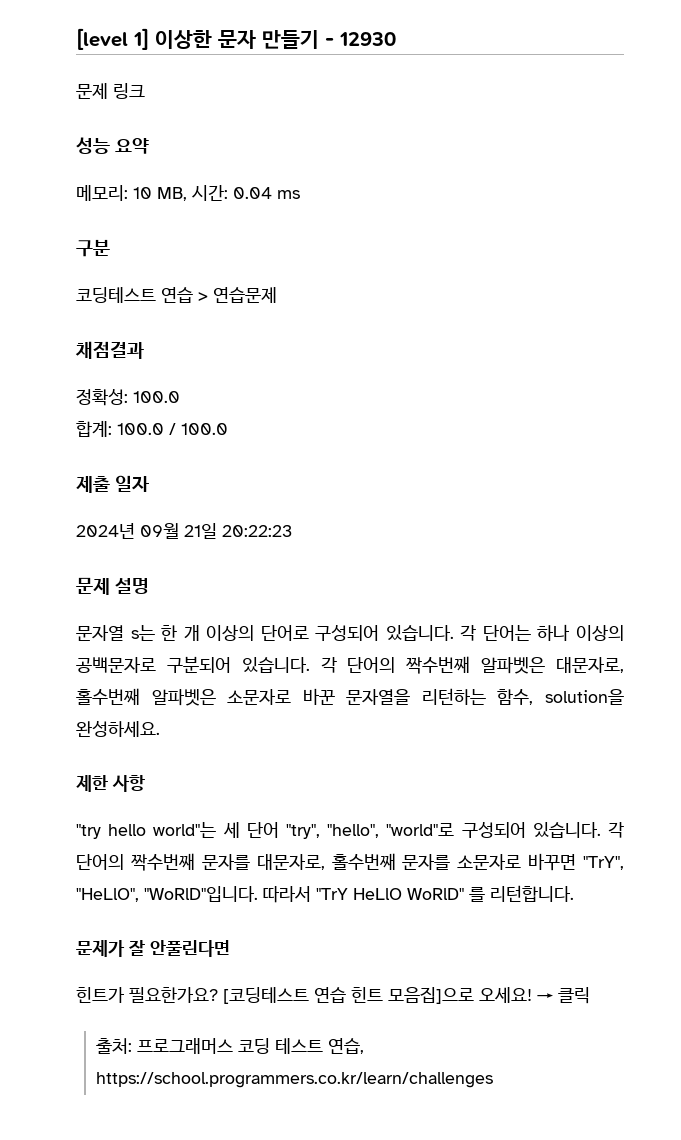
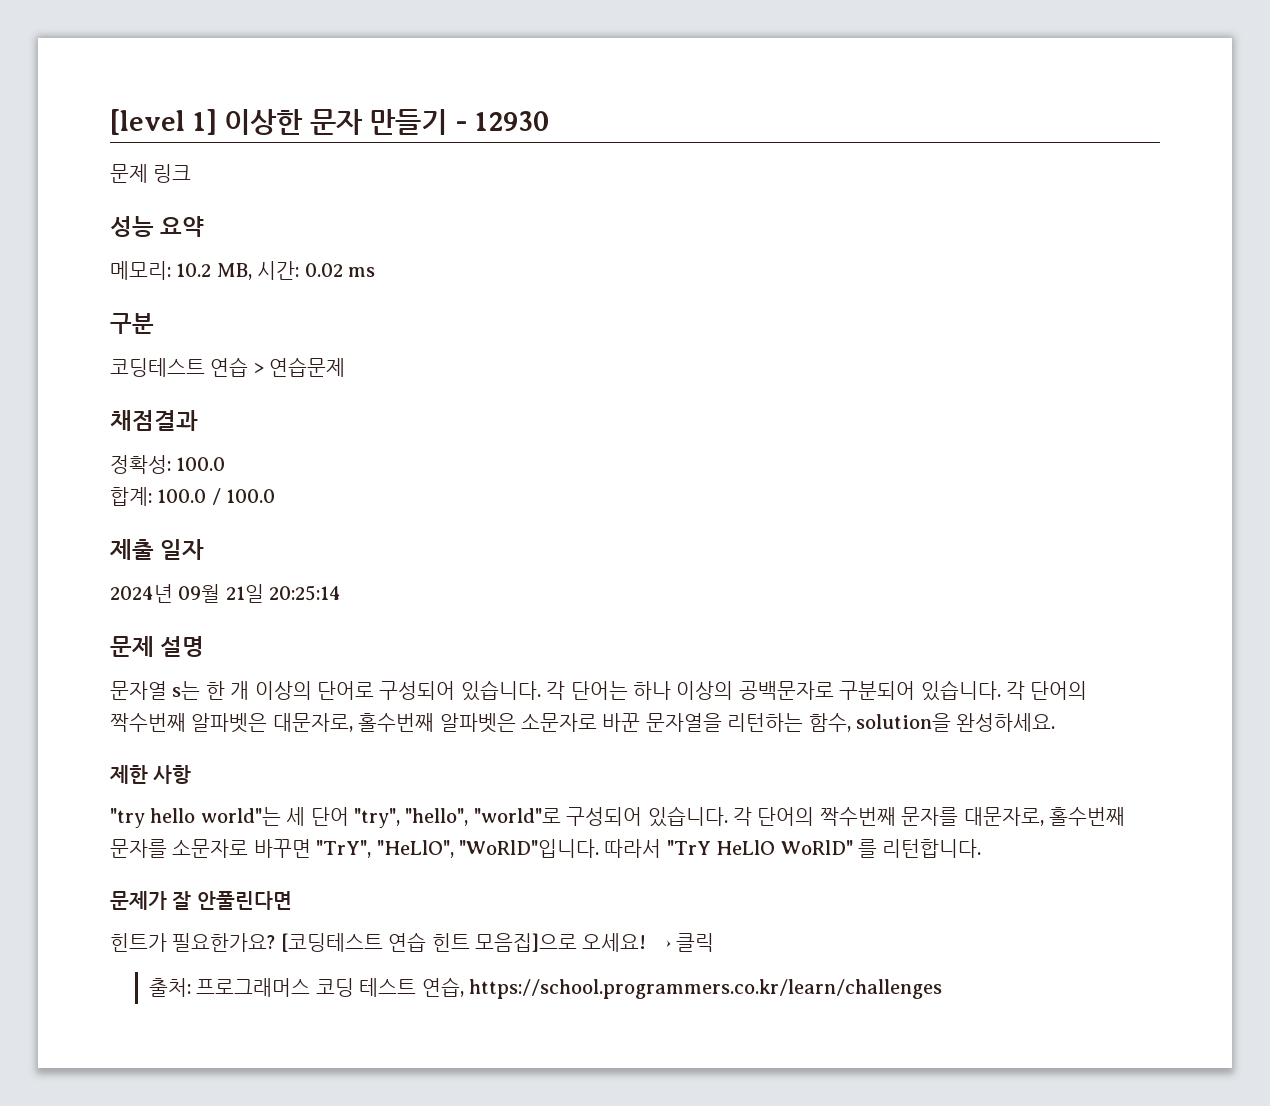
- 메모리: 10 MB, 시간: 0.04 ms
+ 메모리: 10.2 MB, 시간: 0.02 ms
- 2024년 09월 21일 20:22:23
+ 2024년 09월 21일 20:25:14

